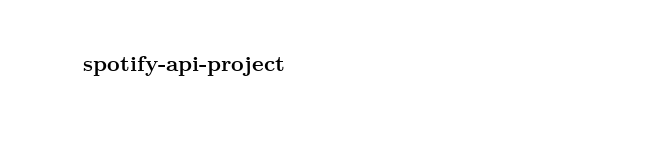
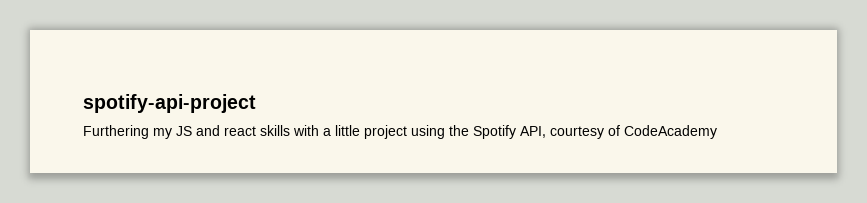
+ Furthering my JS and react skills with a little project using the Spotify API, courtesy of CodeAcademy

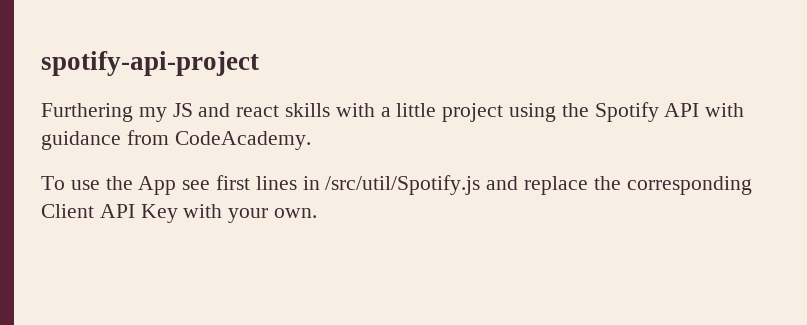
- Furthering my JS and react skills with a little project using the Spotify API, courtesy of CodeAcademy
+ Furthering my JS and react skills with a little project using the Spotify API with guidance from CodeAcademy.
+ To use the App see first lines in /src/util/Spotify.js and replace the corresponding Client API Key with your own.

